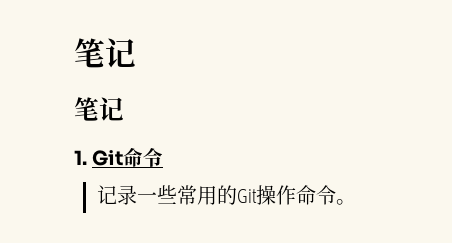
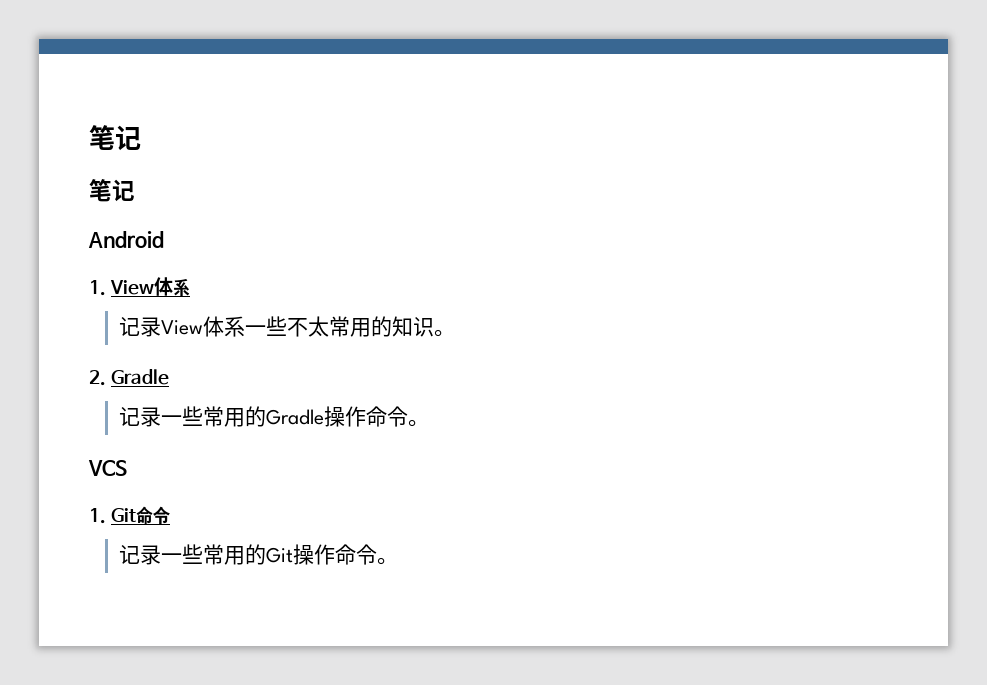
+ Android
+ 1. View体系
+ 记录View体系一些不太常用的知识。
+ 2. Gradle
+ 记录一些常用的Gradle操作命令。
+ VCS

